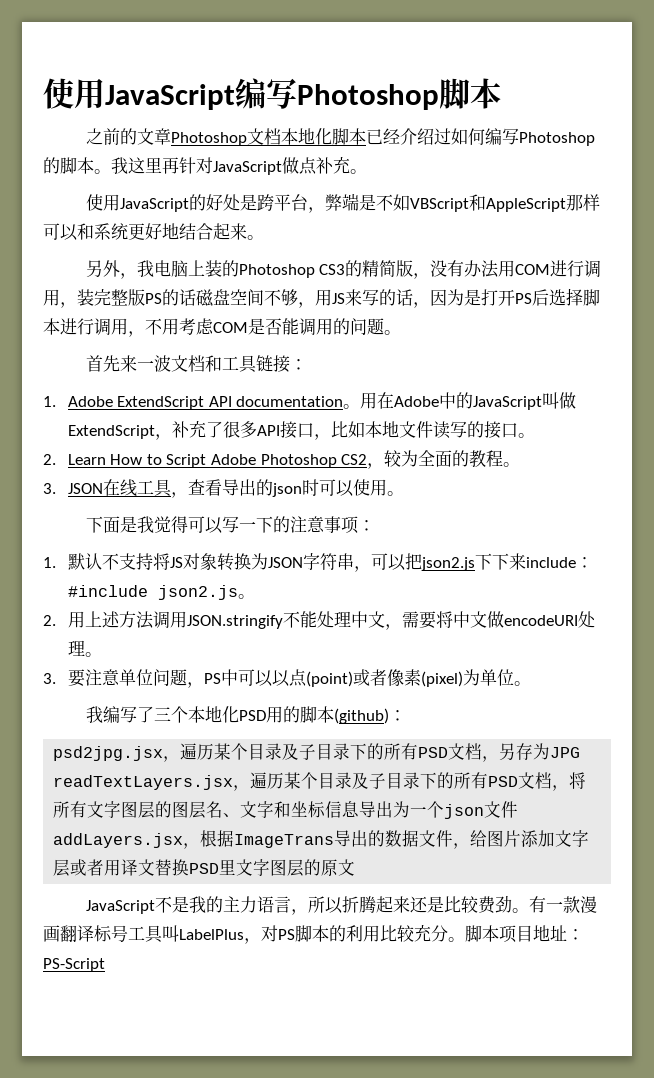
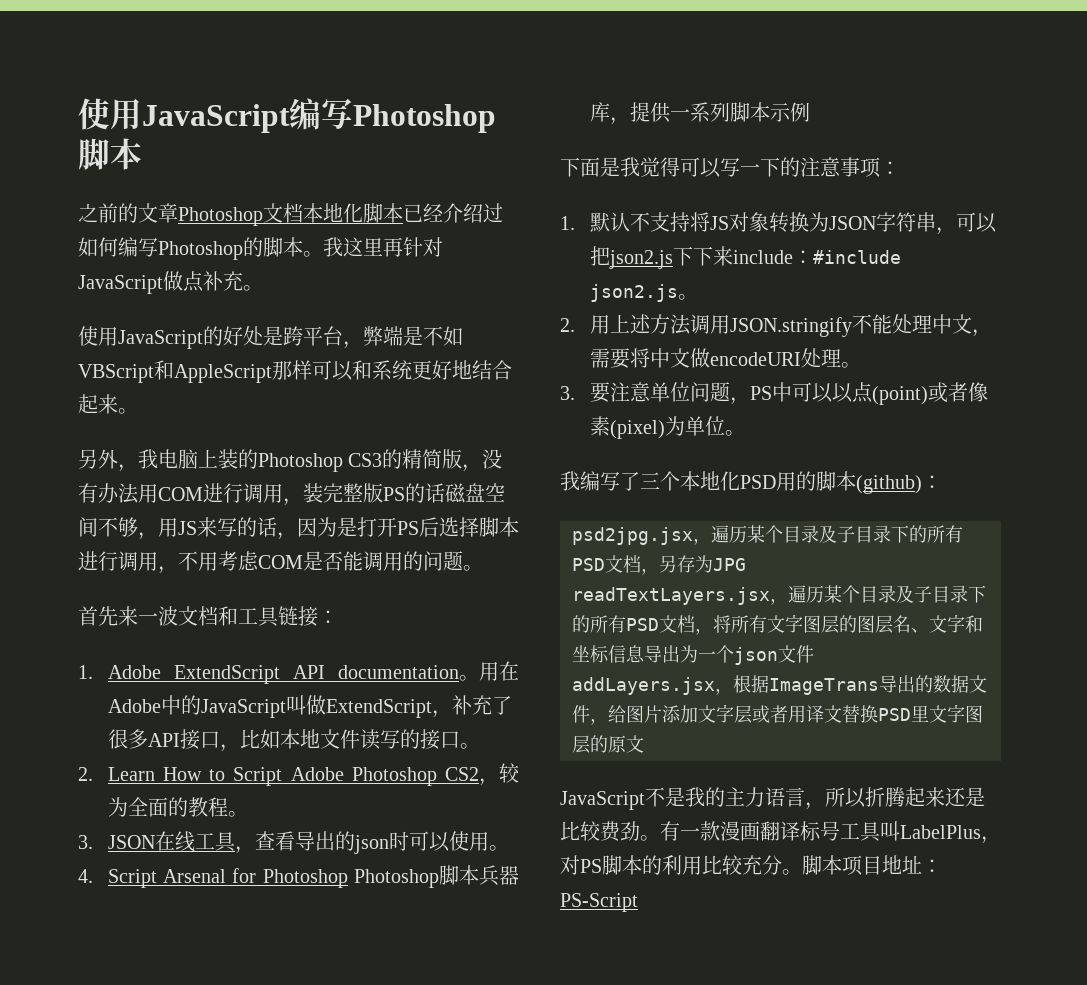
+ 4. Script Arsenal for Photoshop Photoshop脚本兵器库，提供一系列脚本示例

